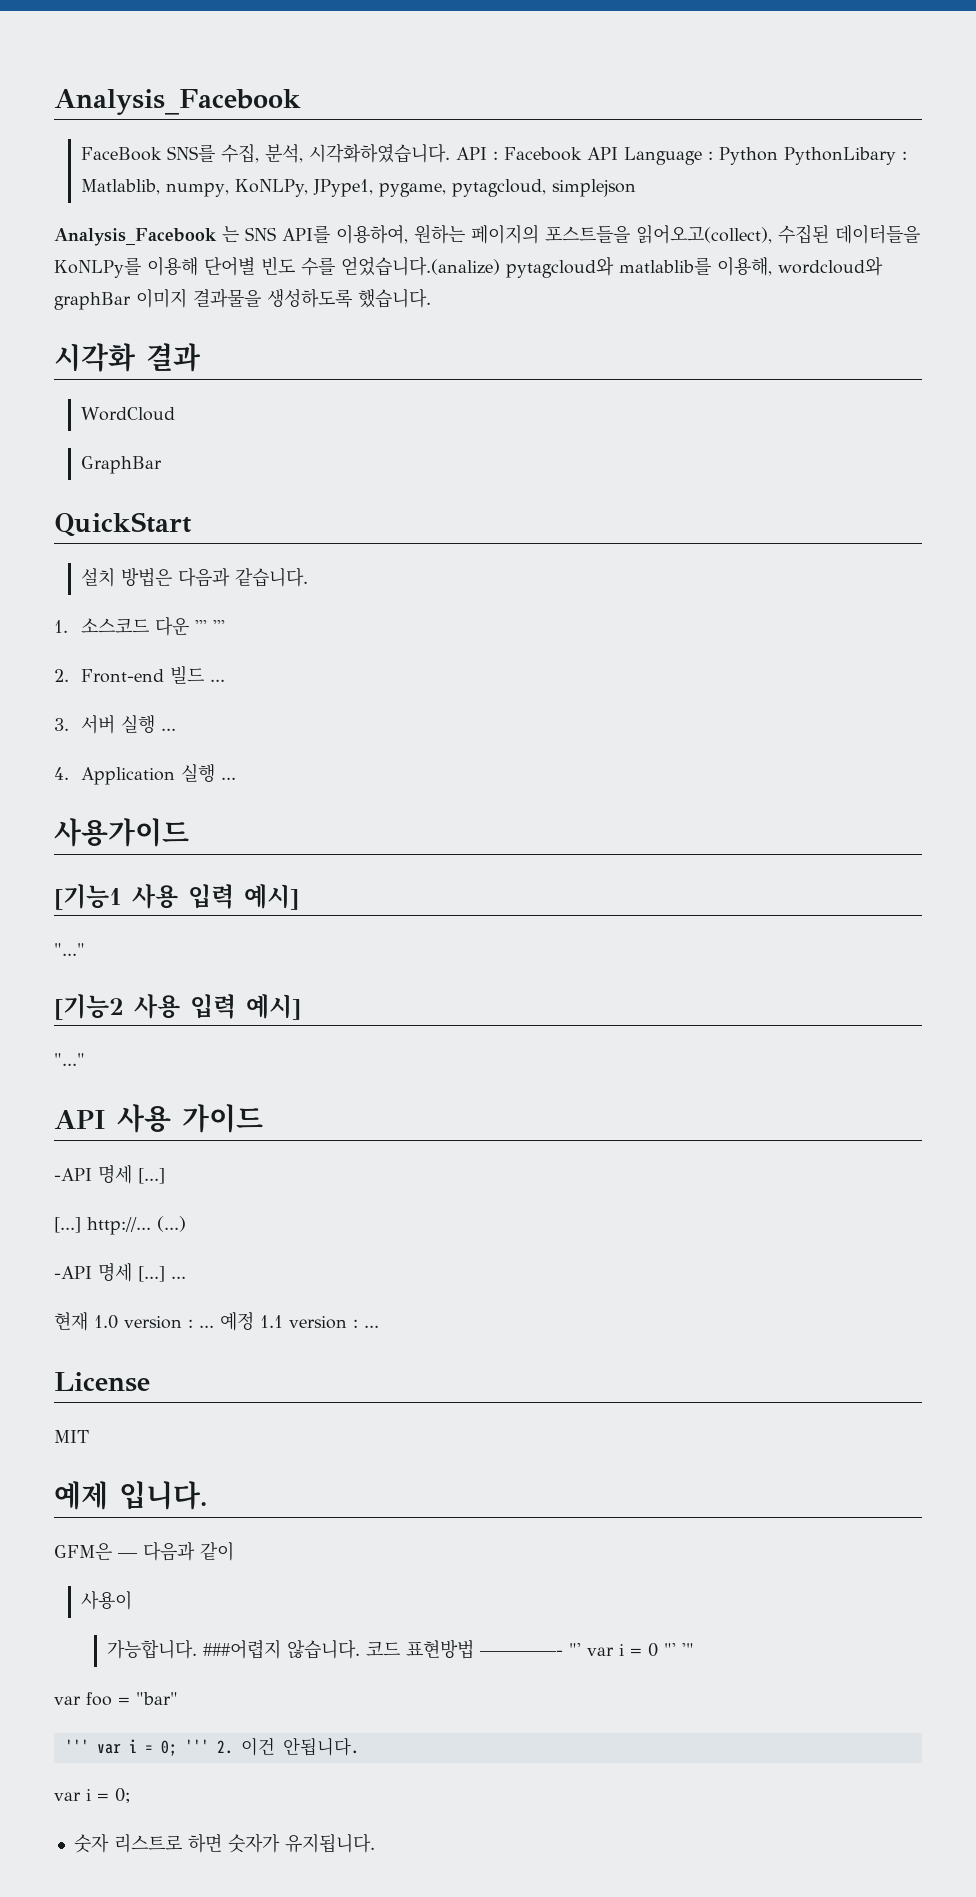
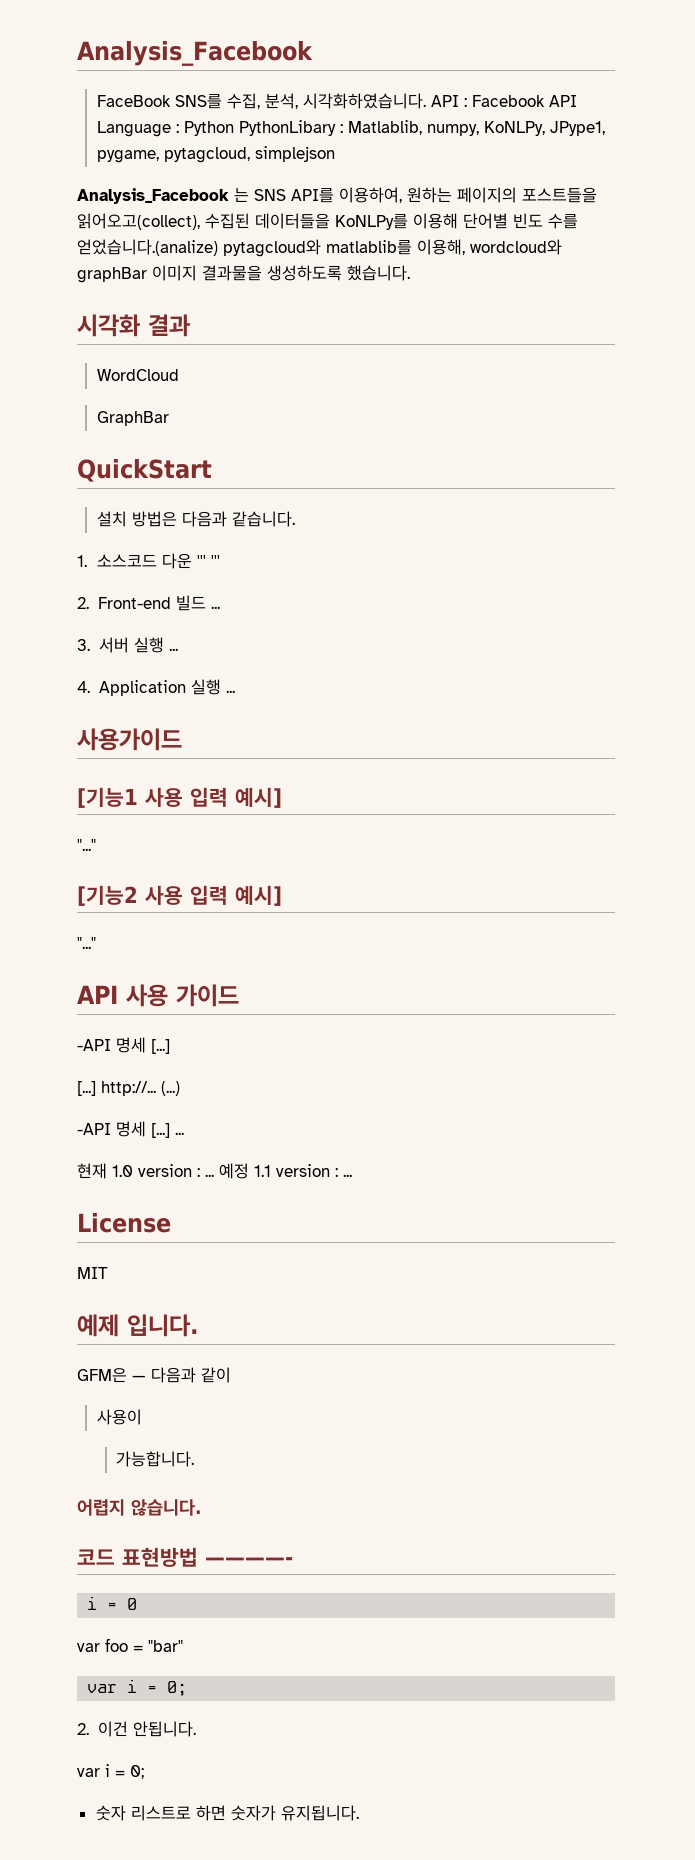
- 가능합니다. ###어렵지 않습니다. 코드 표현방법 ————- "' var i = 0 "' '"
+ 가능합니다.
+ 어렵지 않습니다.
+ 코드 표현방법 ————-
+ i = 0
  var foo = "bar"
- ''' var i = 0; ''' 2. 이건 안됩니다.
+ var i = 0;
+ 2. 이건 안됩니다.

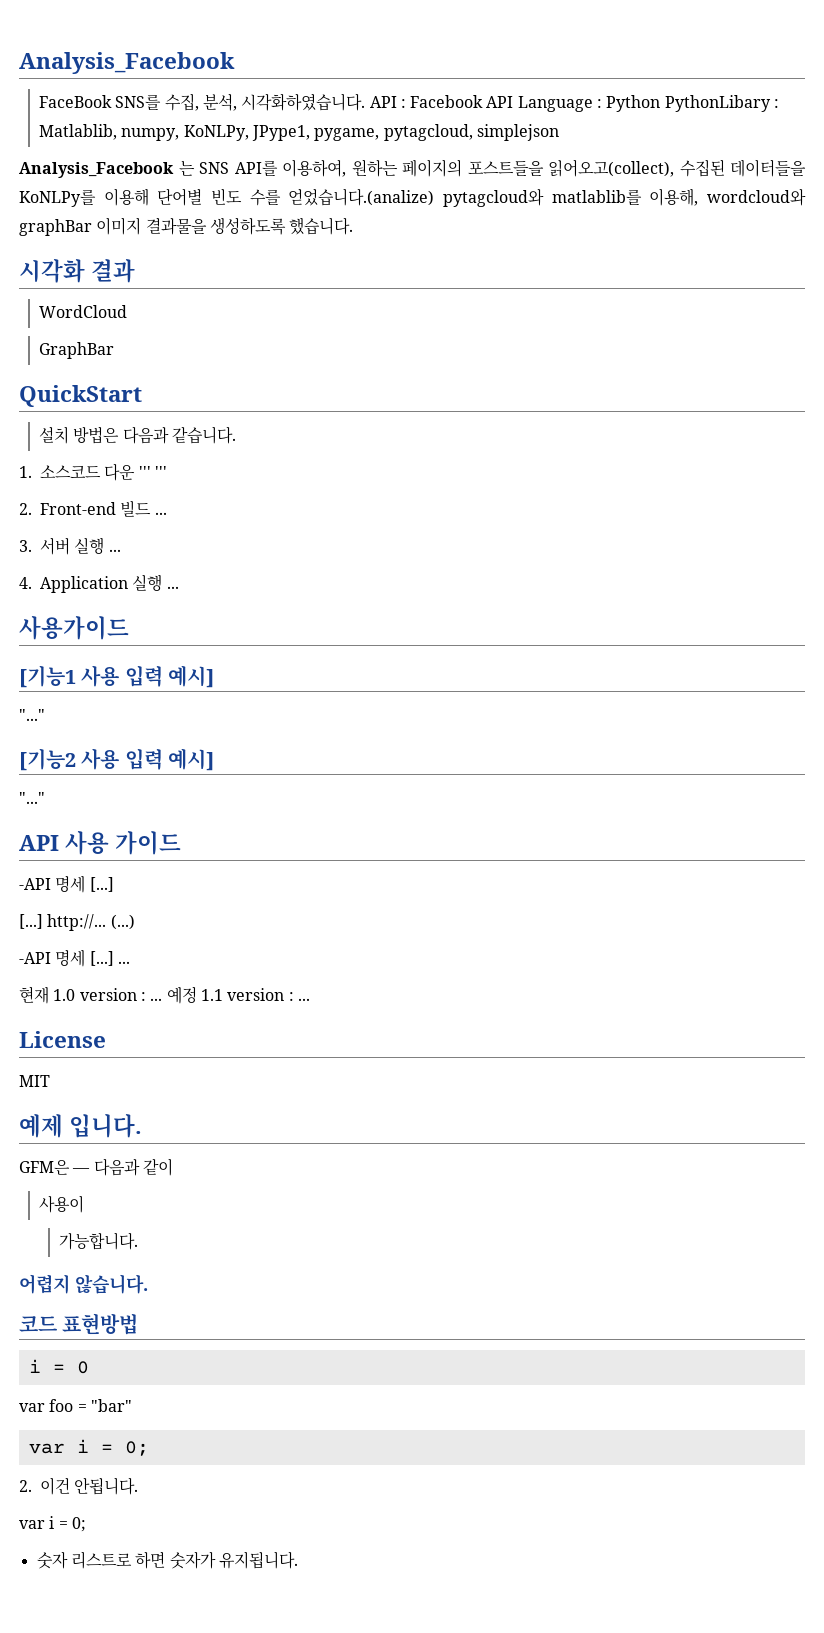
- 코드 표현방법 ————-
+ 코드 표현방법

